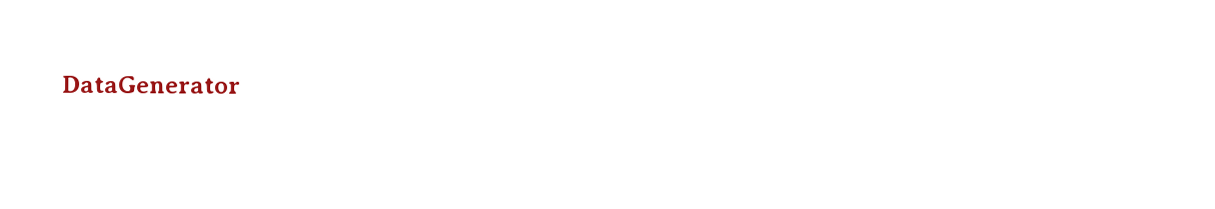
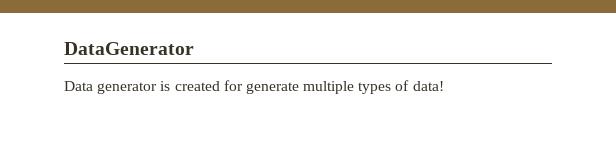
+ Data generator is created for generate multiple types of data!

